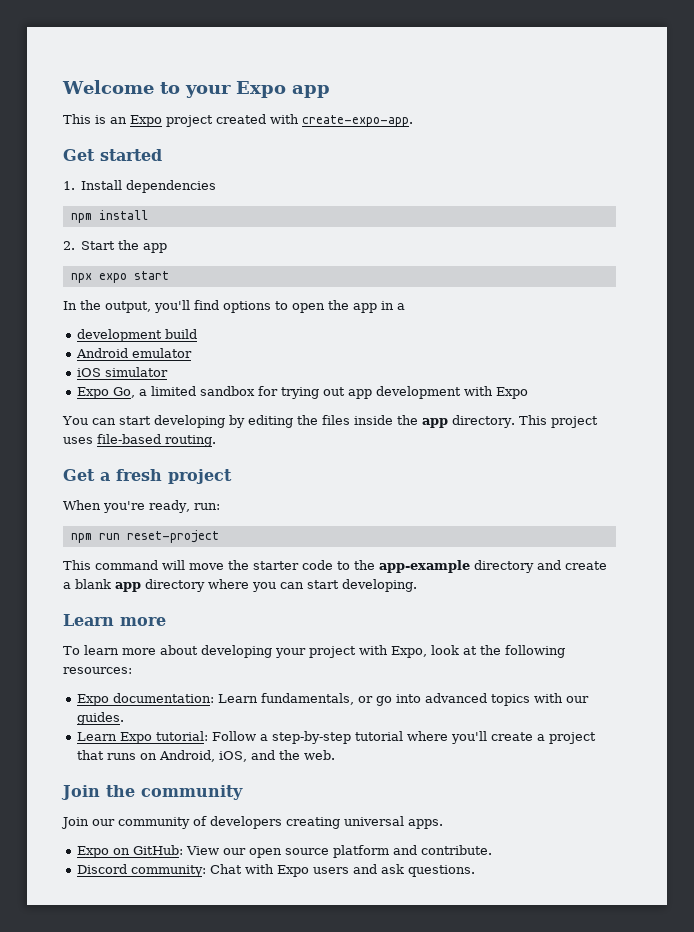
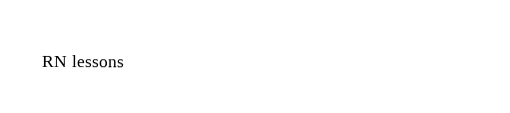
- Welcome to your Expo app
- This is an Expo project created with create-expo-app.
- Get started
- 1. Install dependencies
- npm install
- 2. Start the app
- npx expo start
- In the output, you'll find options to open the app in a
- development build
- Android emulator
- iOS simulator
- Expo Go, a limited sandbox for trying out app development with Expo
- You can start developing by editing the files inside the app directory. This project uses file-based routing.
- Get a fresh project
- When you're ready, run:
- npm run reset-project
- This command will move the starter code to the app-example directory and create a blank app directory where you can start developing.
- Learn more
- To learn more about developing your project with Expo, look at the following resources:
- Expo documentation: Learn fundamentals, or go into advanced topics with our guides.
- Learn Expo tutorial: Follow a step-by-step tutorial where you'll create a project that runs on Android, iOS, and the web.
- Join the community
- Join our community of developers creating universal apps.
- Expo on GitHub: View our open source platform and contribute.
- Discord community: Chat with Expo users and ask questions.
+ RN lessons

